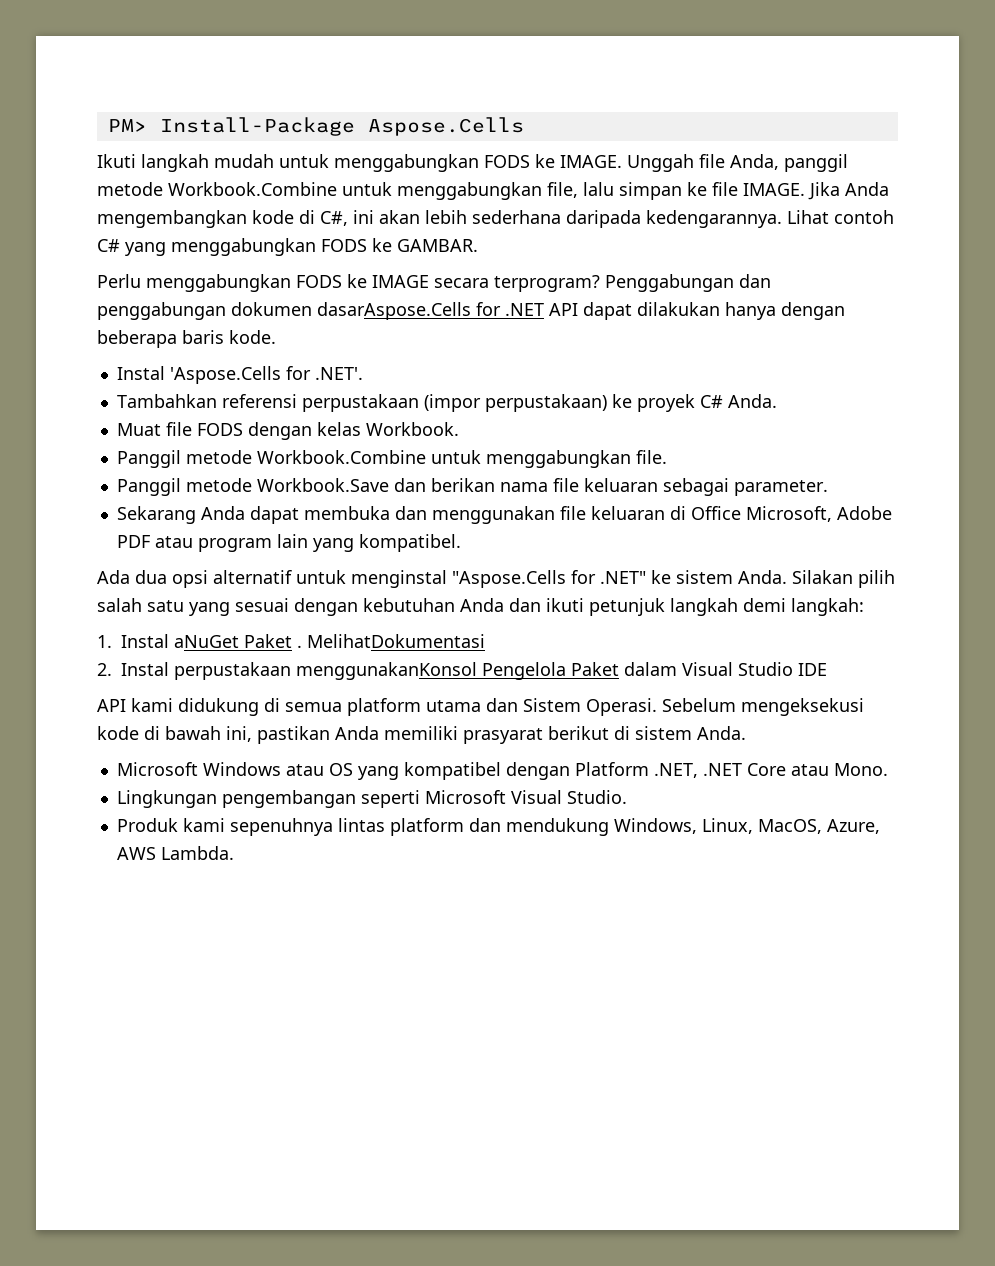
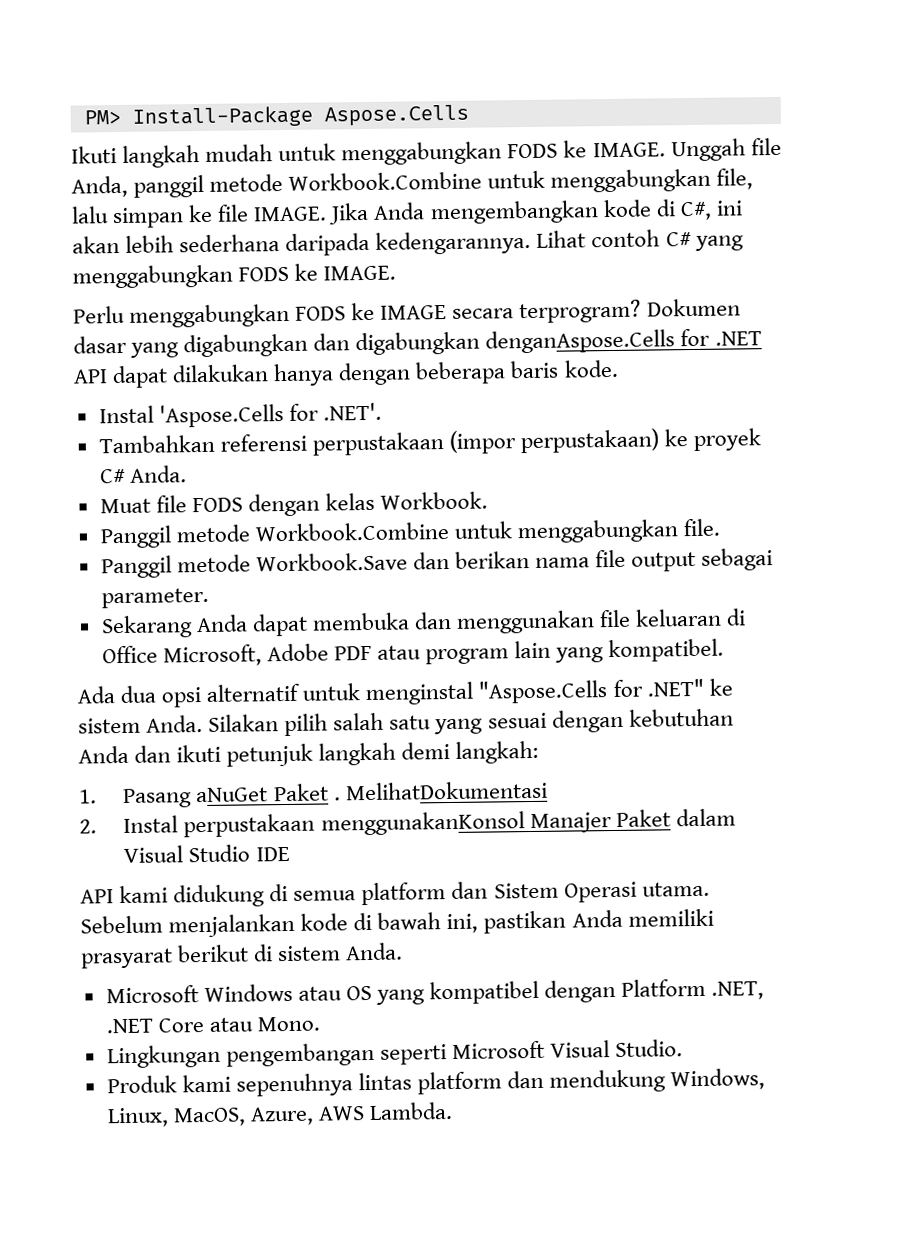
- Lihat contoh C# yang menggabungkan FODS ke GAMBAR.
+ Lihat contoh C# yang menggabungkan FODS ke IMAGE.
- Penggabungan dan penggabungan dokumen dasarAspose.Cells for .NET API dapat dilakukan hanya dengan beberapa baris kode.
+ Dokumen dasar yang digabungkan dan digabungkan denganAspose.Cells for .NET API dapat dilakukan hanya dengan beberapa baris kode.
- Panggil metode Workbook.Save dan berikan nama file keluaran sebagai parameter.
+ Panggil metode Workbook.Save dan berikan nama file output sebagai parameter.
- 1. Instal aNuGet Paket .
+ 1. Pasang aNuGet Paket .
- 2. Instal perpustakaan menggunakanKonsol Pengelola Paket dalam Visual Studio IDE
+ 2. Instal perpustakaan menggunakanKonsol Manajer Paket dalam Visual Studio IDE
- API kami didukung di semua platform utama dan Sistem Operasi. Sebelum mengeksekusi kode di bawah ini, pastikan Anda memiliki prasyarat berikut di sistem Anda.
+ API kami didukung di semua platform dan Sistem Operasi utama. Sebelum menjalankan kode di bawah ini, pastikan Anda memiliki prasyarat berikut di sistem Anda.

